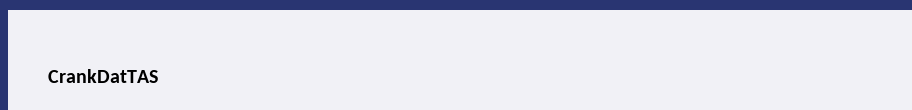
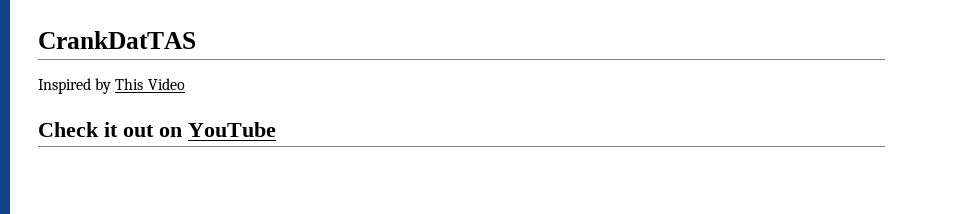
+ Inspired by This Video
+ Check it out on YouTube

